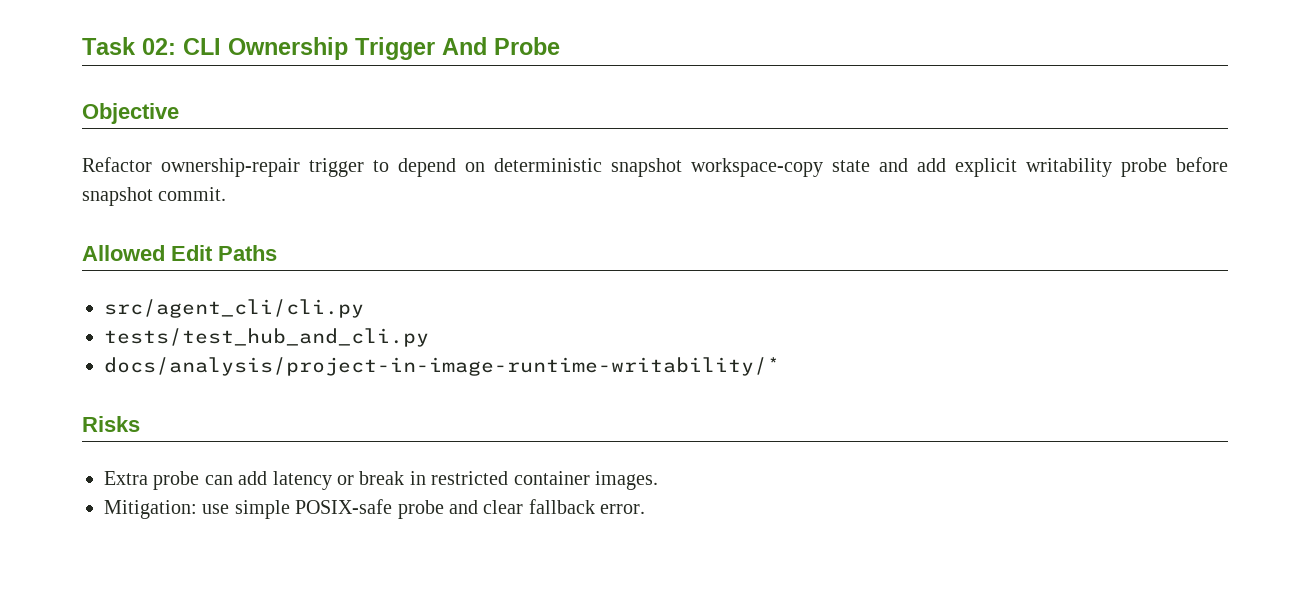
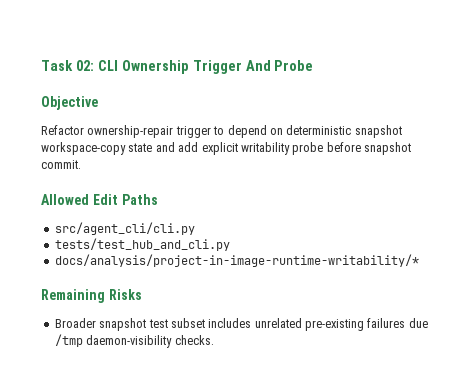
- Risks
+ Remaining Risks
- Extra probe can add latency or break in restricted container images.
- Mitigation: use simple POSIX-safe probe and clear fallback error.
+ Broader snapshot test subset includes unrelated pre-existing failures due /tmp daemon-visibility checks.

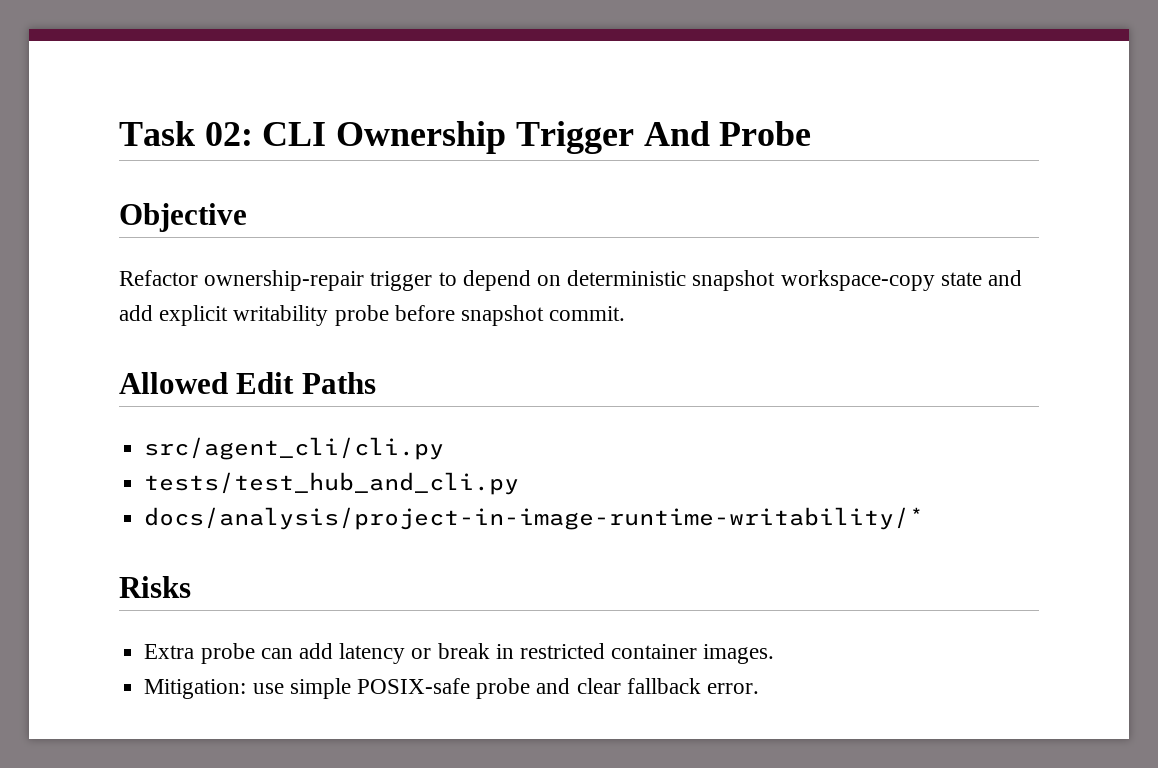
- Remaining Risks
+ Risks
- Broader snapshot test subset includes unrelated pre-existing failures due /tmp daemon-visibility checks.
+ Extra probe can add latency or break in restricted container images.
+ Mitigation: use simple POSIX-safe probe and clear fallback error.

